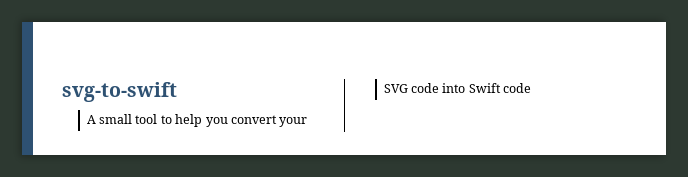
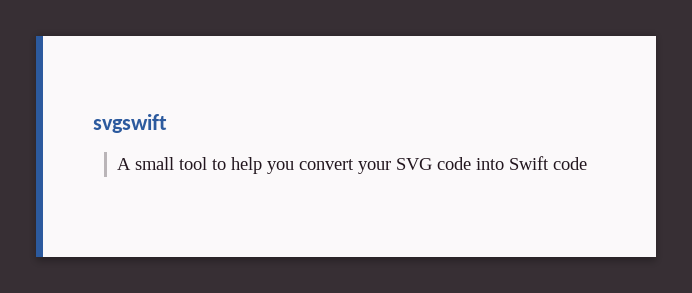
- svg-to-swift
+ svgswift

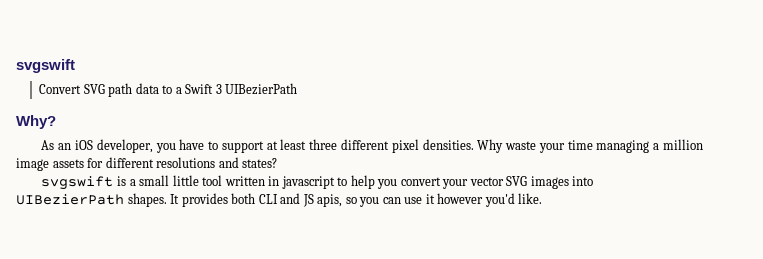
- A small tool to help you convert your SVG code into Swift code
+ Convert SVG path data to a Swift 3 UIBezierPath
+ Why?
+ As an iOS developer, you have to support at least three different pixel densities. Why waste your time managing a million image assets for different resolutions and states?
+ svgswift is a small little tool written in javascript to help you convert your vector SVG images into UIBezierPath shapes. It provides both CLI and JS apis, so you can use it however you'd like.

